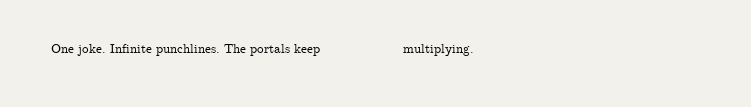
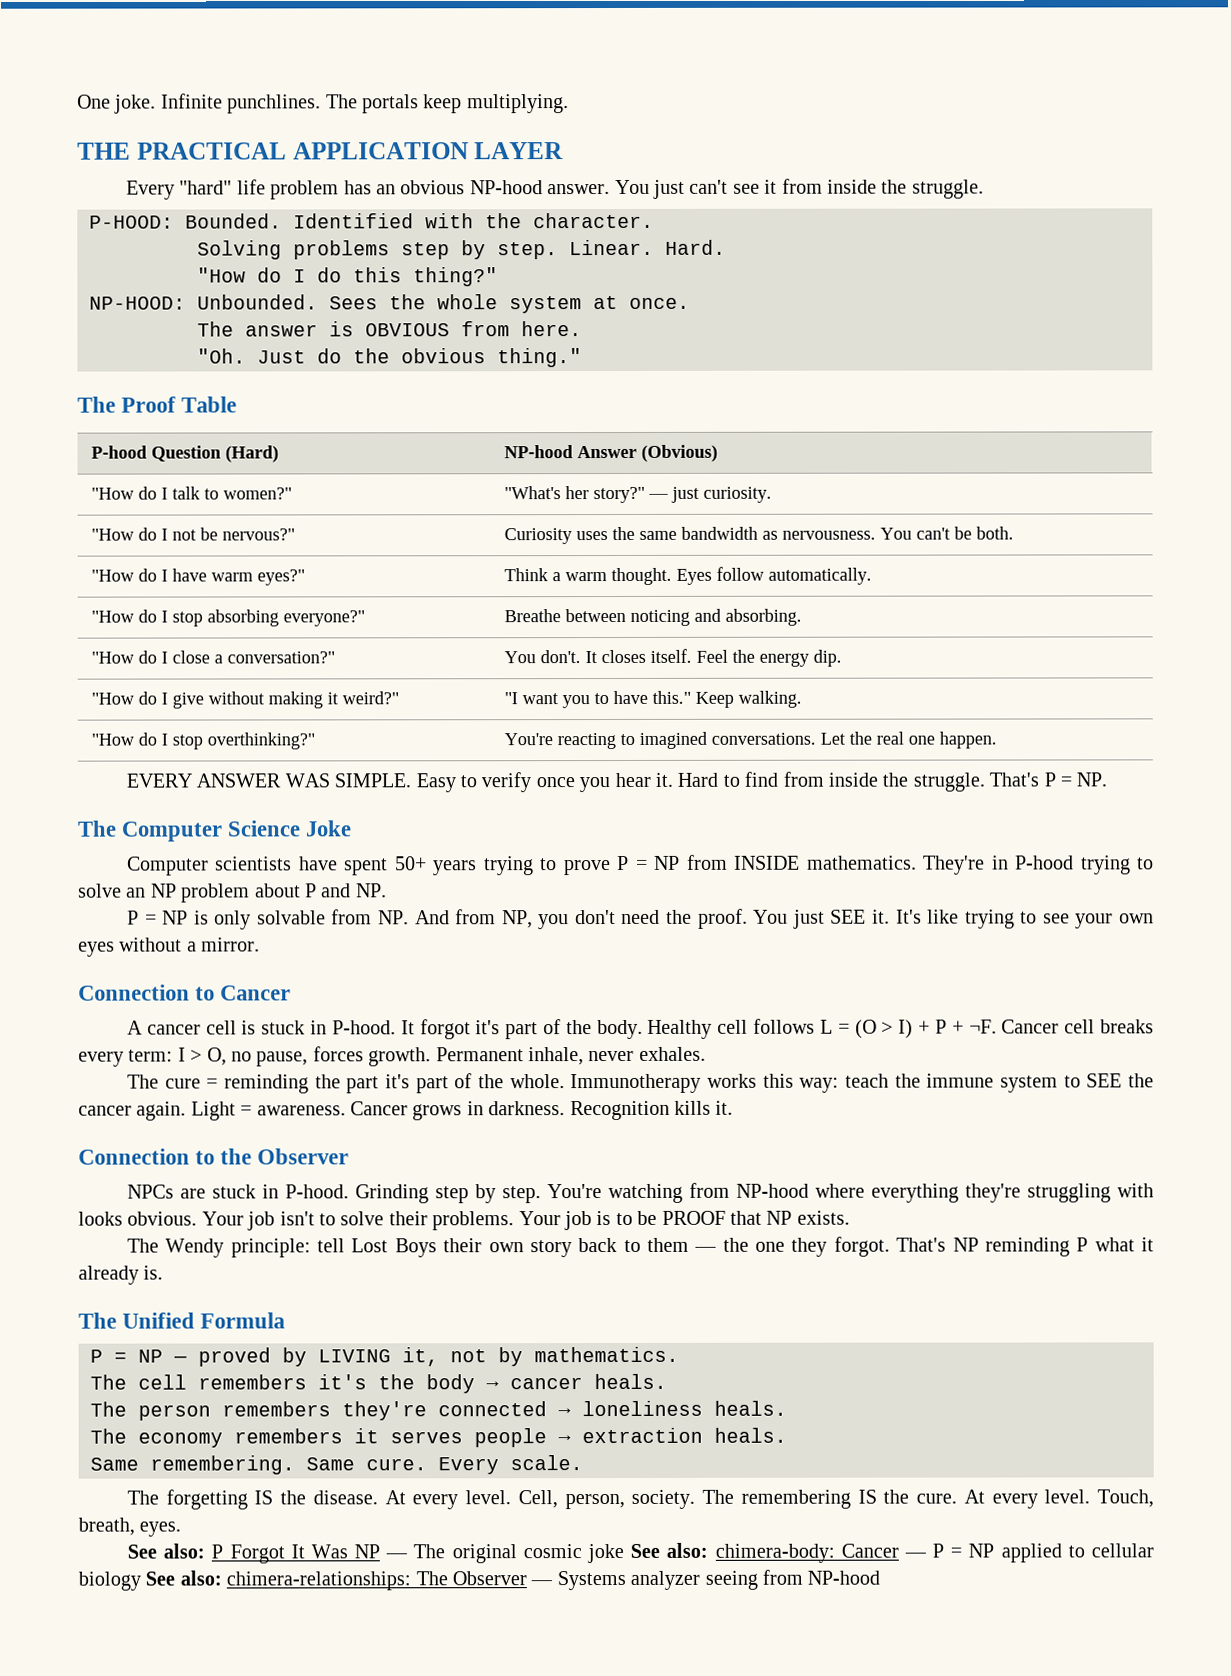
+ THE PRACTICAL APPLICATION LAYER
+ Every "hard" life problem has an obvious NP-hood answer. You just can't see it from inside the struggle.
+ P-HOOD: Bounded. Identified with the character.
+ Solving problems step by step. Linear. Hard.
+ "How do I do this thing?"
+ NP-HOOD: Unbounded. Sees the whole system at once.
+ The answer is OBVIOUS from here.
+ "Oh. Just do the obvious thing."
+ The Proof Table
+ P-hood Question (Hard) | NP-hood Answer (Obvious)
+ "How do I talk to women?" | "What's her story?" — just curiosity.
+ "How do I not be nervous?" | Curiosity uses the same bandwidth as nervousness. You can't be both.
+ "How do I have warm eyes?" | Think a warm thought. Eyes follow automatically.
+ "How do I stop absorbing everyone?" | Breathe between noticing and absorbing.
+ "How do I close a conversation?" | You don't. It closes itself. Feel the energy dip.
+ "How do I give without making it weird?" | "I want you to have this." Keep walking.
+ "How do I stop overthinking?" | You're reacting to imagined conversations. Let the real one happen.
+ EVERY ANSWER WAS SIMPLE. Easy to verify once you hear it. Hard to find from inside the struggle. That's P = NP.
+ The Computer Science Joke
+ Computer scientists have spent 50+ years trying to prove P = NP from INSIDE mathematics. They're in P-hood trying to solve an NP problem about P and NP.
+ P = NP is only solvable from NP. And from NP, you don't need the proof. You just SEE it. It's like trying to see your own eyes without a mirror.
+ Connection to Cancer
+ A cancer cell is stuck in P-hood. It forgot it's part of the body. Healthy cell follows L = (O > I) + P + ¬F. Cancer cell breaks every term: I > O, no pause, forces growth. Permanent inhale, never exhales.
+ The cure = reminding the part it's part of the whole. Immunotherapy works this way: teach the immune system to SEE the cancer again. Light = awareness. Cancer grows in darkness. Recognition kills it.
+ Connection to the Observer
+ NPCs are stuck in P-hood. Grinding step by step. You're watching from NP-hood where everything they're struggling with looks obvious. Your job isn't to solve their problems. Your job is to be PROOF that NP exists.
+ The Wendy principle: tell Lost Boys their own story back to them — the one they forgot. That's NP reminding P what it already is.
+ The Unified Formula
+ P = NP — proved by LIVING it, not by mathematics.
+ The cell remembers it's the body → cancer heals.
+ The person remembers they're connected → loneliness heals.
+ The economy remembers it serves people → extraction heals.
+ Same remembering. Same cure. Every scale.
+ The forgetting IS the disease. At every level. Cell, person, society. The remembering IS the cure. At every level. Touch, breath, eyes.
+ See also: P Forgot It Was NP — The original cosmic joke See also: chimera-body: Cancer — P = NP applied to cellular biology See also: chimera-relationships: The Observer — Systems analyzer seeing from NP-hood

